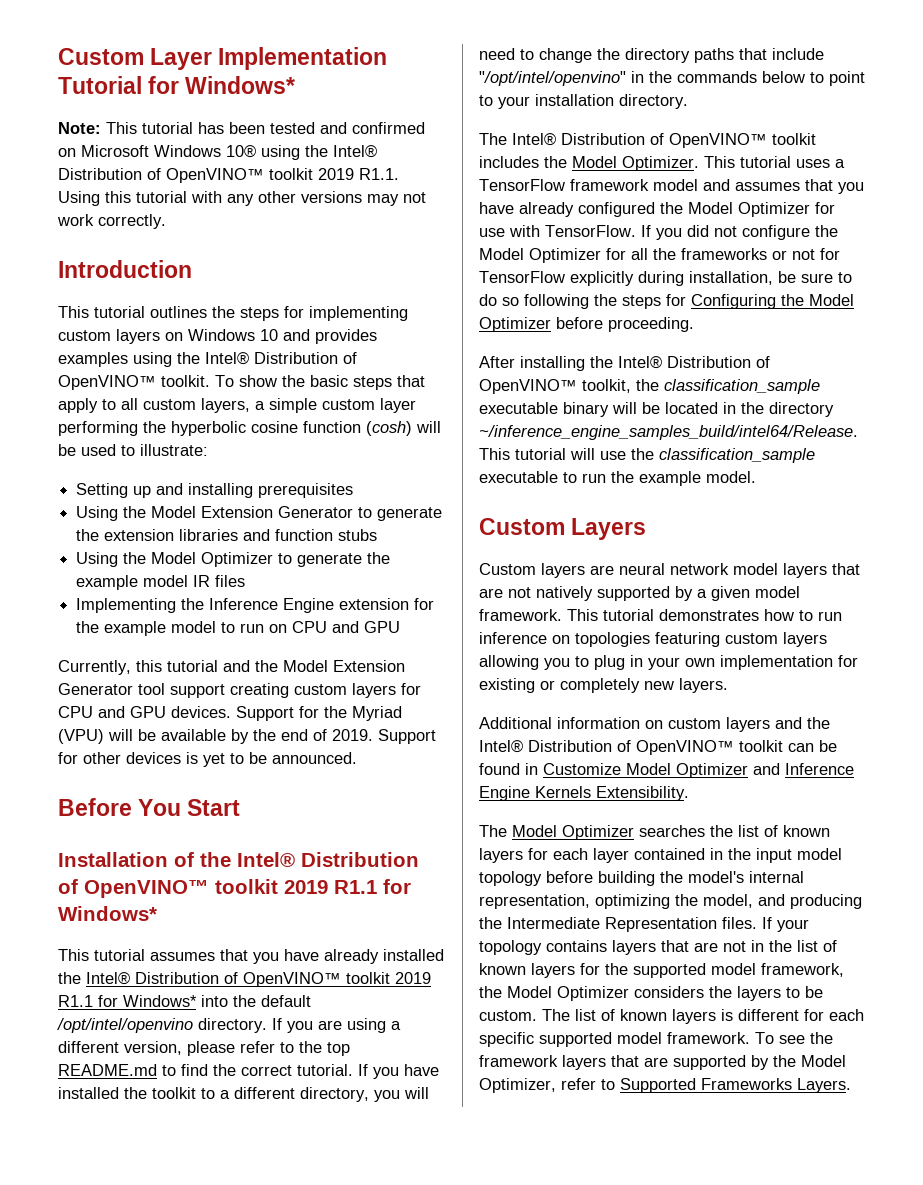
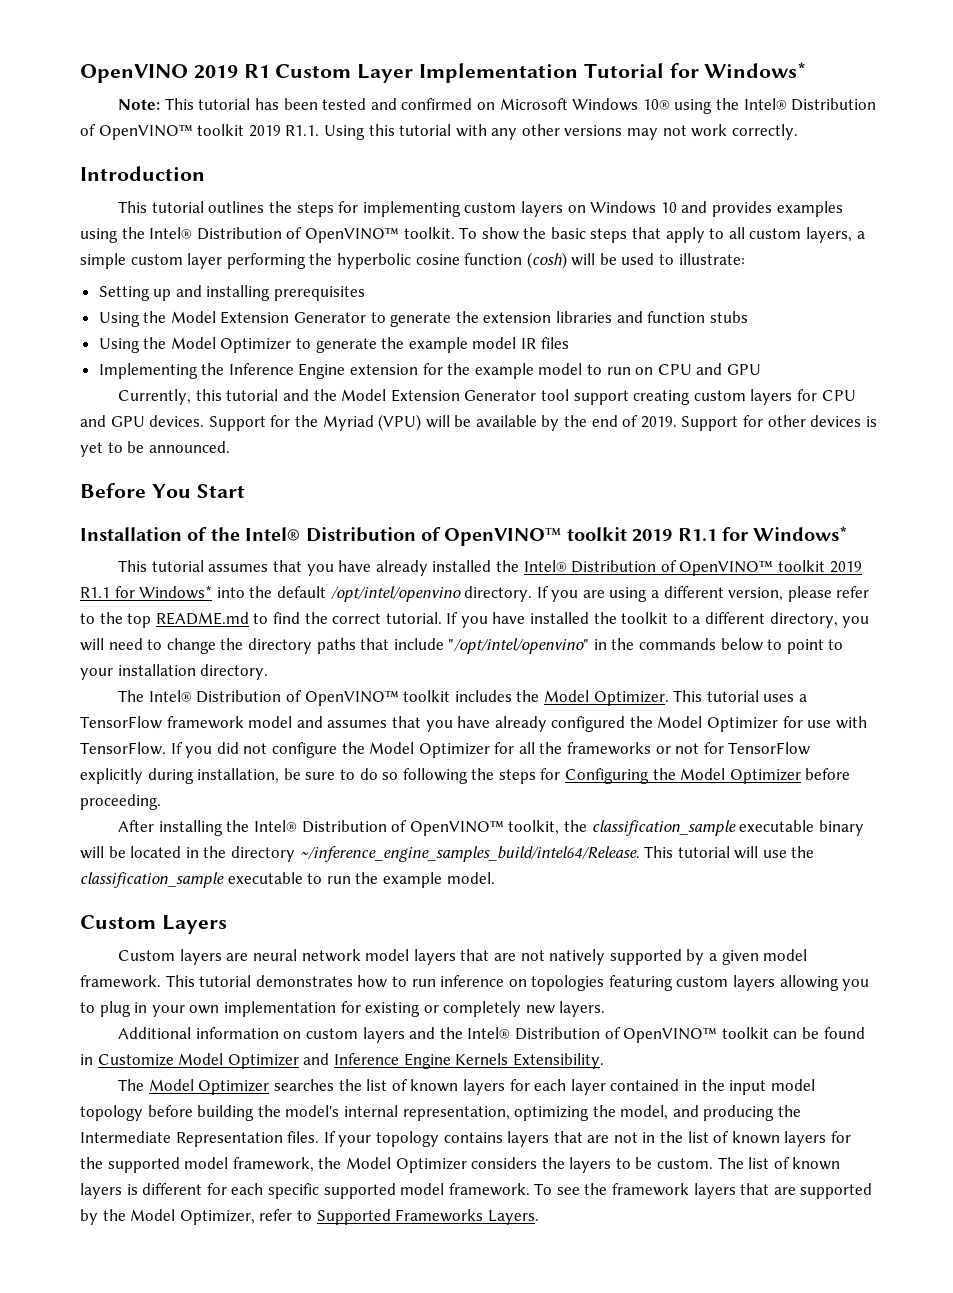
- Custom Layer Implementation Tutorial for Windows*
+ OpenVINO 2019 R1 Custom Layer Implementation Tutorial for Windows*

